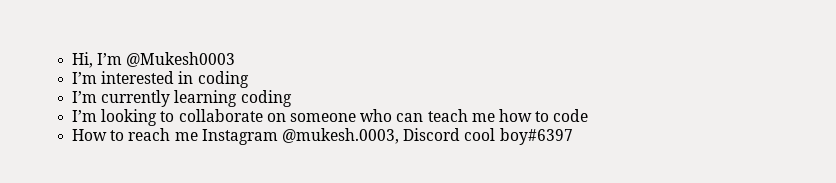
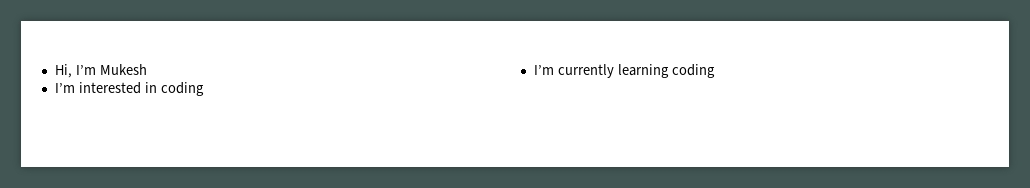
- Hi, I’m @Mukesh0003
+ Hi, I’m Mukesh
- I’m looking to collaborate on someone who can teach me how to code
- How to reach me Instagram @mukesh.0003, Discord cool boy#6397

